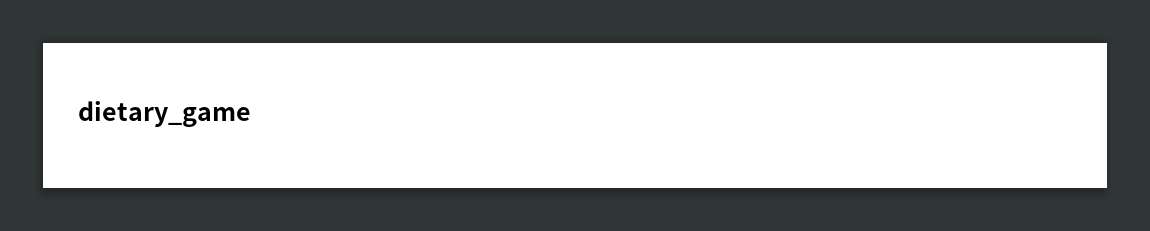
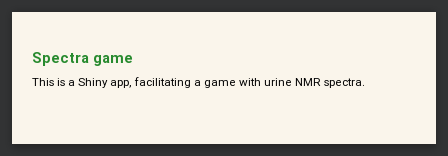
- dietary_game
+ Spectra game
+ This is a Shiny app, facilitating a game with urine NMR spectra.

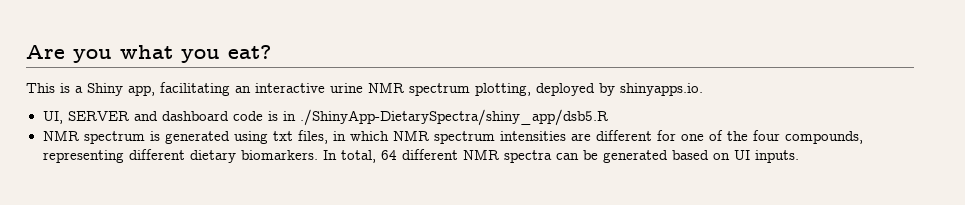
- Spectra game
+ Are you what you eat?
- This is a Shiny app, facilitating a game with urine NMR spectra.
+ This is a Shiny app, facilitating an interactive urine NMR spectrum plotting, deployed by shinyapps.io.
+ UI, SERVER and dashboard code is in ./ShinyApp-DietarySpectra/shiny_app/dsb5.R
+ NMR spectrum is generated using txt files, in which NMR spectrum intensities are different for one of the four compounds, representing different dietary biomarkers. In total, 64 different NMR spectra can be generated based on UI inputs.

